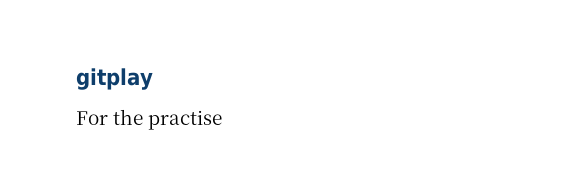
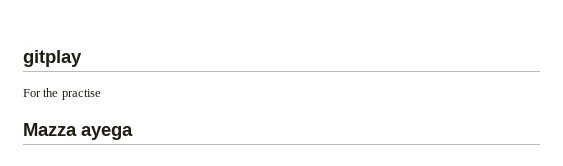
+ Mazza ayega

